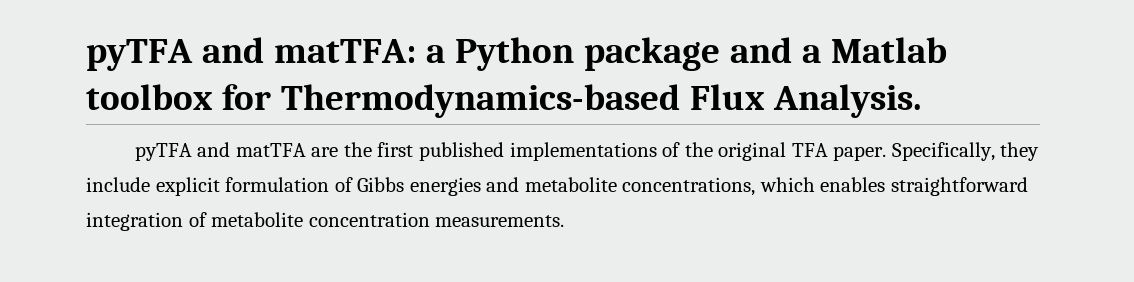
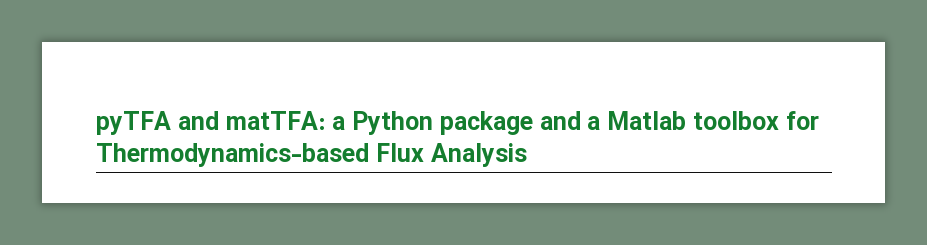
- pyTFA and matTFA: a Python package and a Matlab toolbox for Thermodynamics-based Flux Analysis.
- pyTFA and matTFA are the first published implementations of the original TFA paper. Specifically, they include explicit formulation of Gibbs energies and metabolite concentrations, which enables straightforward integration of metabolite concentration measurements.
+ pyTFA and matTFA: a Python package and a Matlab toolbox for Thermodynamics-based Flux Analysis

